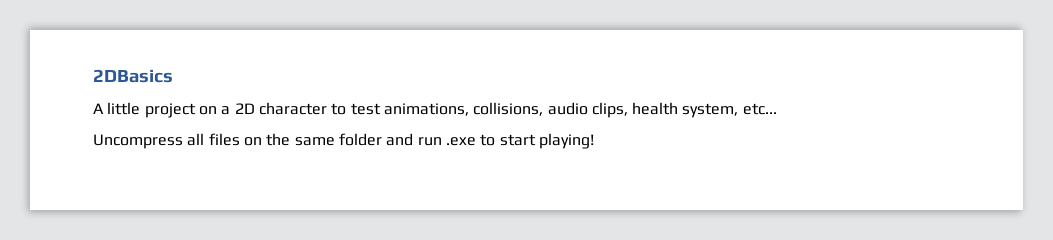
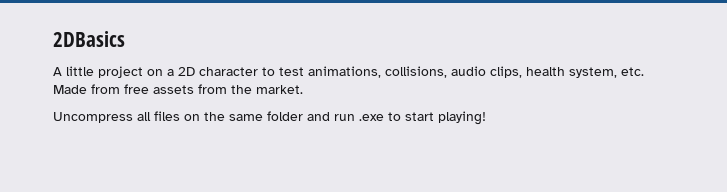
- A little project on a 2D character to test animations, collisions, audio clips, health system, etc...
+ A little project on a 2D character to test animations, collisions, audio clips, health system, etc. Made from free assets from the market.

